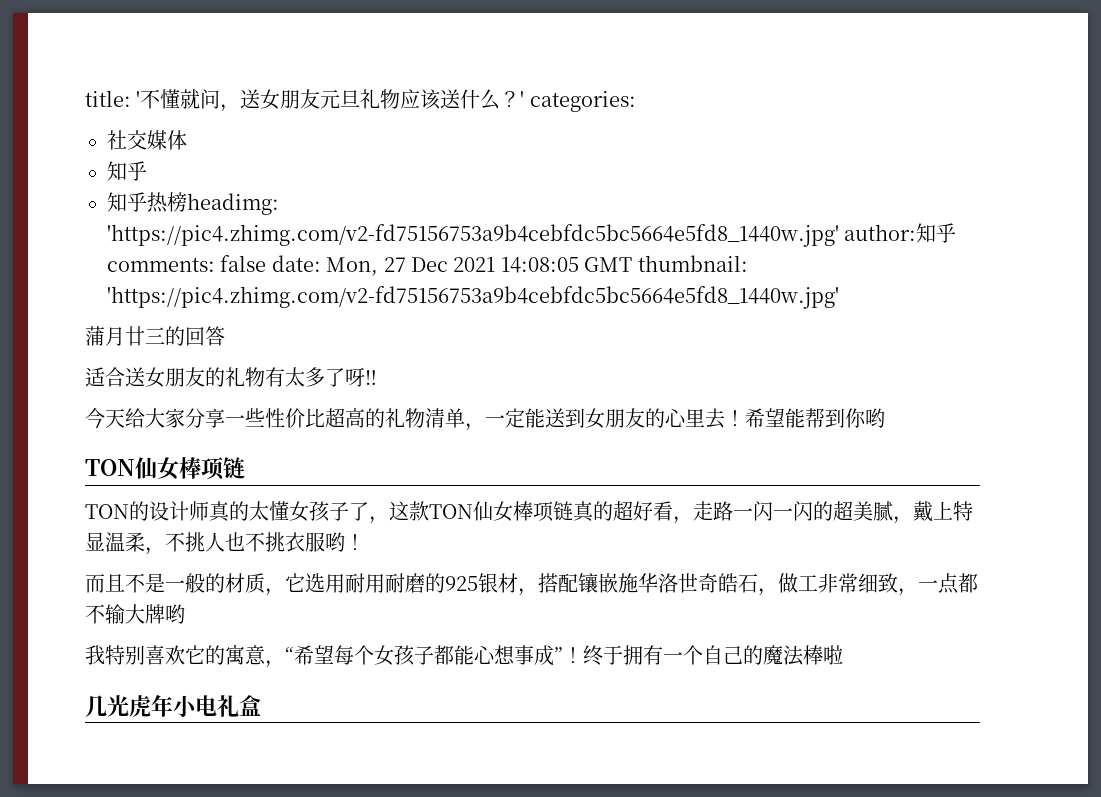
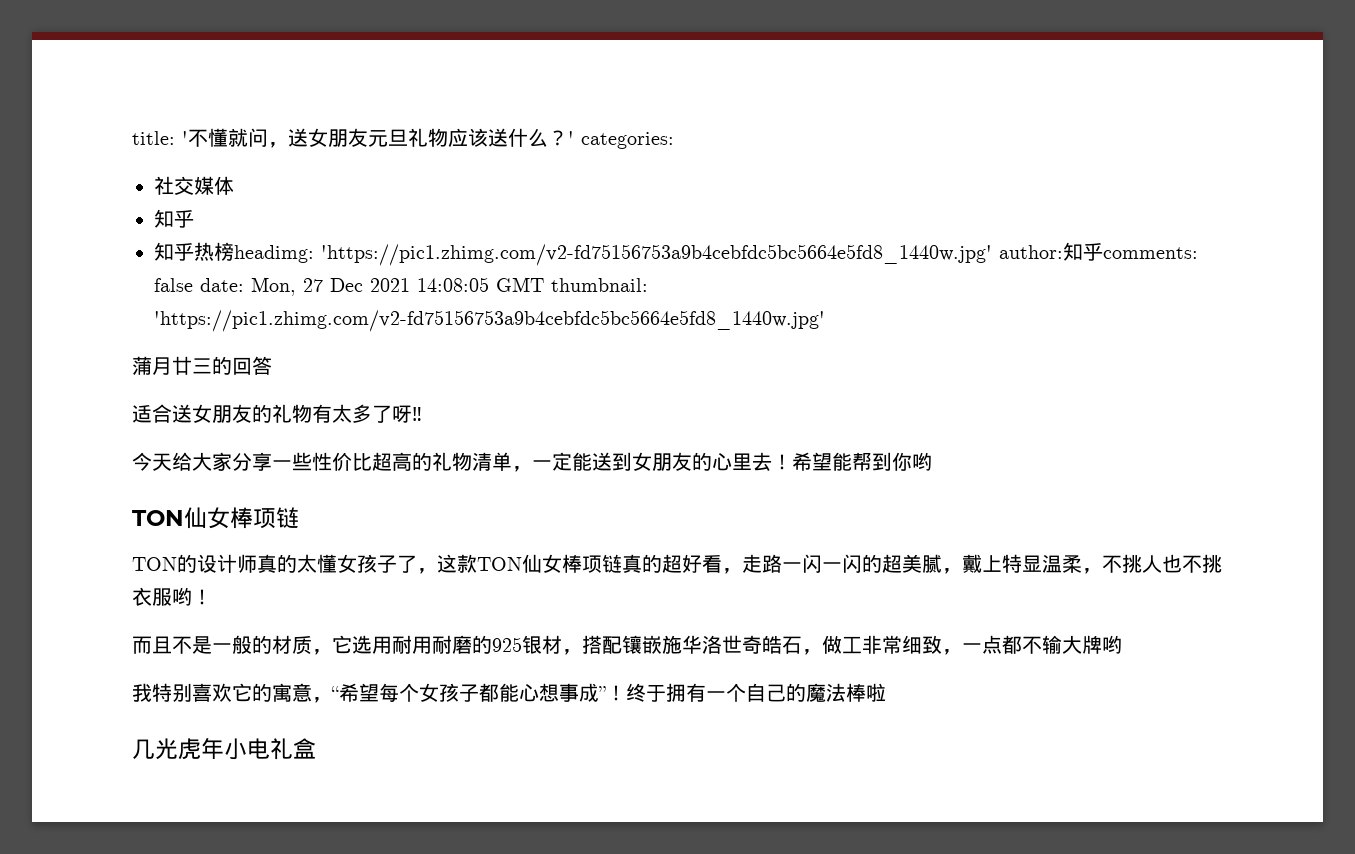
- 知乎热榜headimg: 'https://pic4.zhimg.com/v2-fd75156753a9b4cebfdc5bc5664e5fd8_1440w.jpg' author:知乎comments: false date: Mon, 27 Dec 2021 14:08:05 GMT thumbnail: 'https://pic4.zhimg.com/v2-fd75156753a9b4cebfdc5bc5664e5fd8_1440w.jpg'
+ 知乎热榜headimg: 'https://pic1.zhimg.com/v2-fd75156753a9b4cebfdc5bc5664e5fd8_1440w.jpg' author:知乎comments: false date: Mon, 27 Dec 2021 14:08:05 GMT thumbnail: 'https://pic1.zhimg.com/v2-fd75156753a9b4cebfdc5bc5664e5fd8_1440w.jpg'

